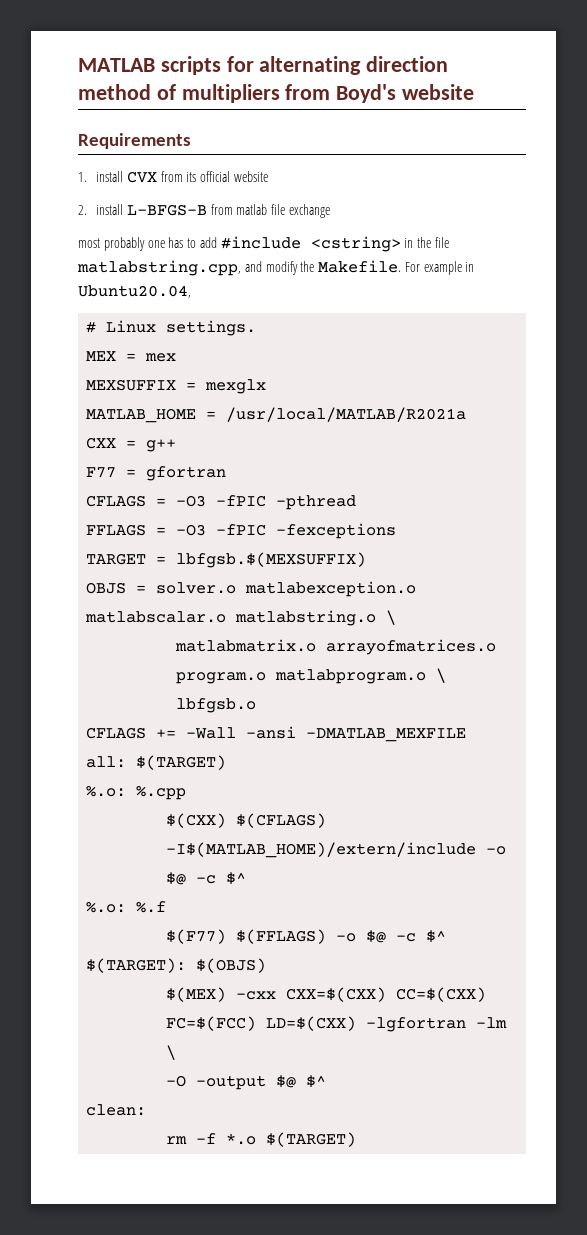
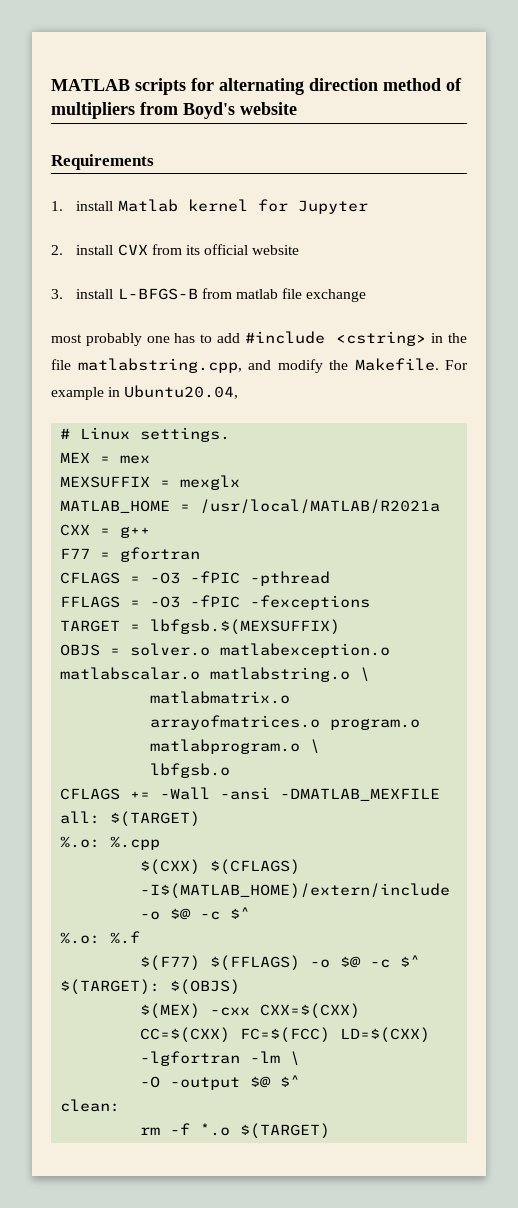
- 1. install CVX from its official website
+ 1. install Matlab kernel for Jupyter
+ 2. install CVX from its official website
- 2. install L-BFGS-B from matlab file exchange
+ 3. install L-BFGS-B from matlab file exchange

